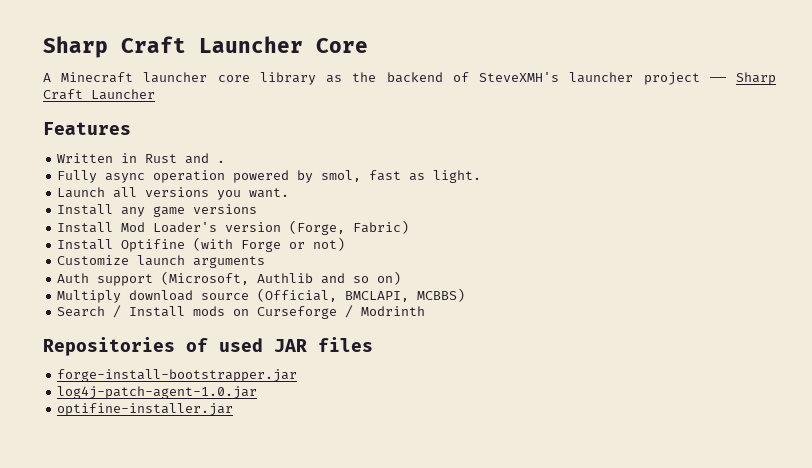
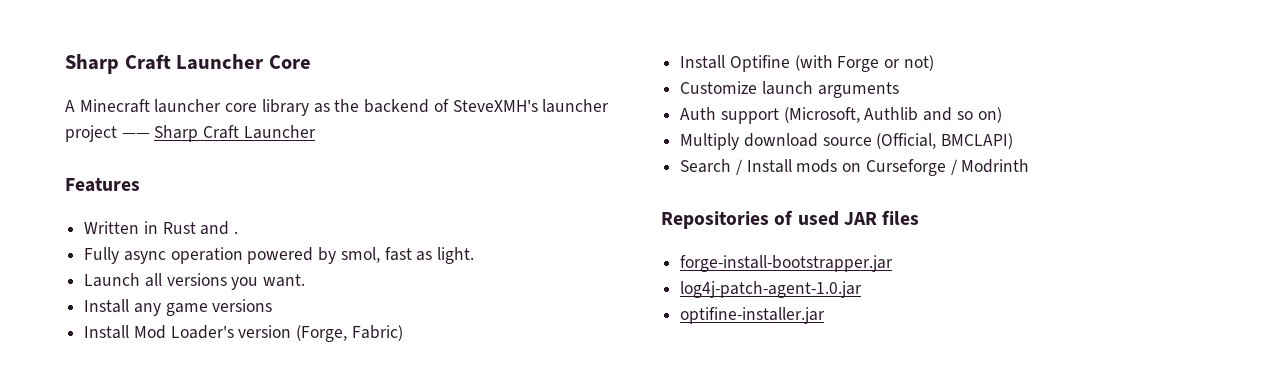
- Multiply download source (Official, BMCLAPI, MCBBS)
+ Multiply download source (Official, BMCLAPI)

